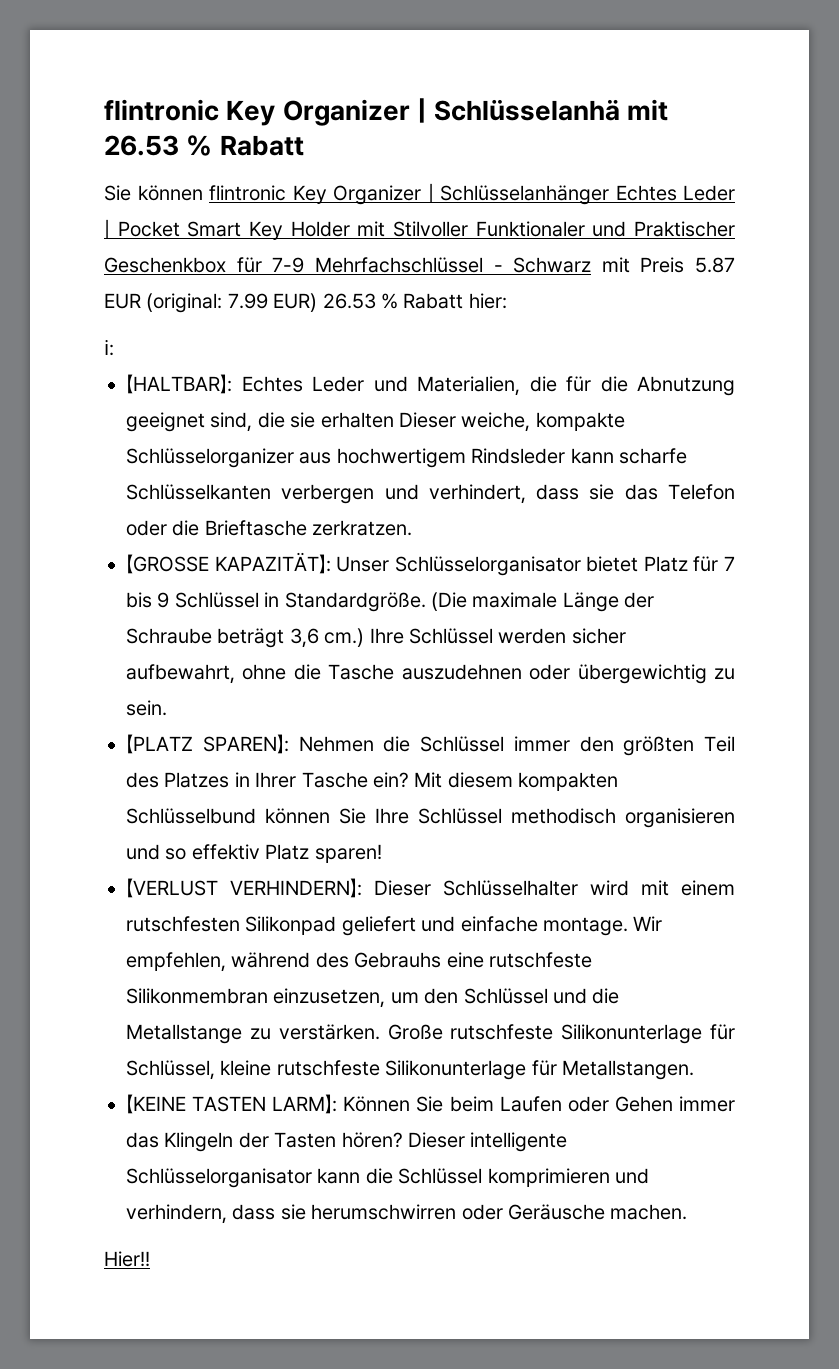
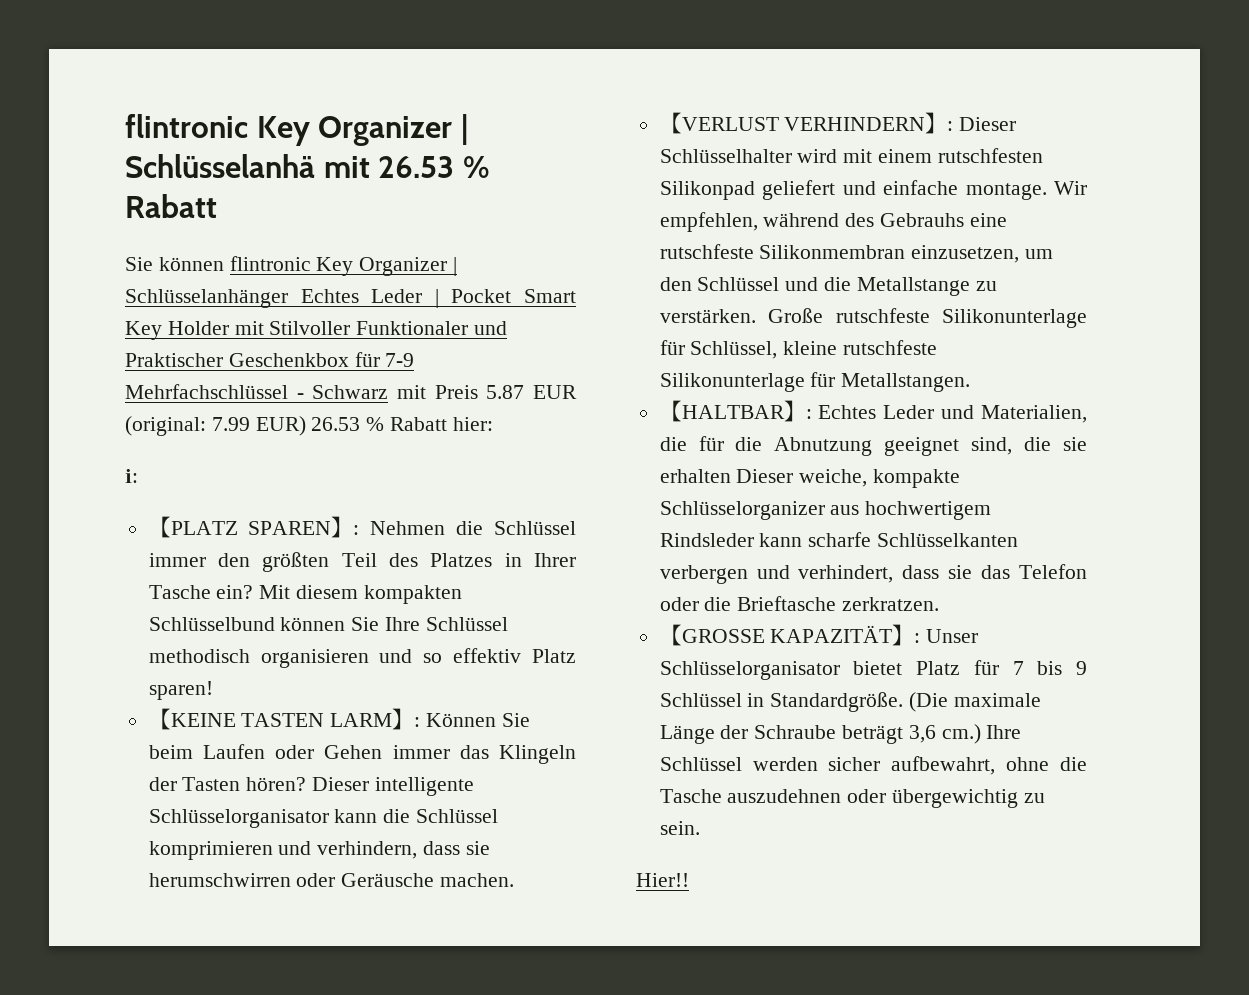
+ 【PLATZ SPAREN】: Nehmen die Schlüssel immer den größten Teil des Platzes in Ihrer Tasche ein? Mit diesem kompakten Schlüsselbund können Sie Ihre Schlüssel methodisch organisieren und so effektiv Platz sparen!
+ 【KEINE TASTEN LARM】: Können Sie beim Laufen oder Gehen immer das Klingeln der Tasten hören? Dieser intelligente Schlüsselorganisator kann die Schlüssel komprimieren und verhindern, dass sie herumschwirren oder Geräusche machen.
+ 【VERLUST VERHINDERN】: Dieser Schlüsselhalter wird mit einem rutschfesten Silikonpad geliefert und einfache montage. Wir empfehlen, während des Gebrauhs eine rutschfeste Silikonmembran einzusetzen, um den Schlüssel und die Metallstange zu verstärken. Große rutschfeste Silikonunterlage für Schlüssel, kleine rutschfeste Silikonunterlage für Metallstangen.
- 【PLATZ SPAREN】: Nehmen die Schlüssel immer den größten Teil des Platzes in Ihrer Tasche ein? Mit diesem kompakten Schlüsselbund können Sie Ihre Schlüssel methodisch organisieren und so effektiv Platz sparen!
- 【VERLUST VERHINDERN】: Dieser Schlüsselhalter wird mit einem rutschfesten Silikonpad geliefert und einfache montage. Wir empfehlen, während des Gebrauhs eine rutschfeste Silikonmembran einzusetzen, um den Schlüssel und die Metallstange zu verstärken. Große rutschfeste Silikonunterlage für Schlüssel, kleine rutschfeste Silikonunterlage für Metallstangen.
- 【KEINE TASTEN LARM】: Können Sie beim Laufen oder Gehen immer das Klingeln der Tasten hören? Dieser intelligente Schlüsselorganisator kann die Schlüssel komprimieren und verhindern, dass sie herumschwirren oder Geräusche machen.

